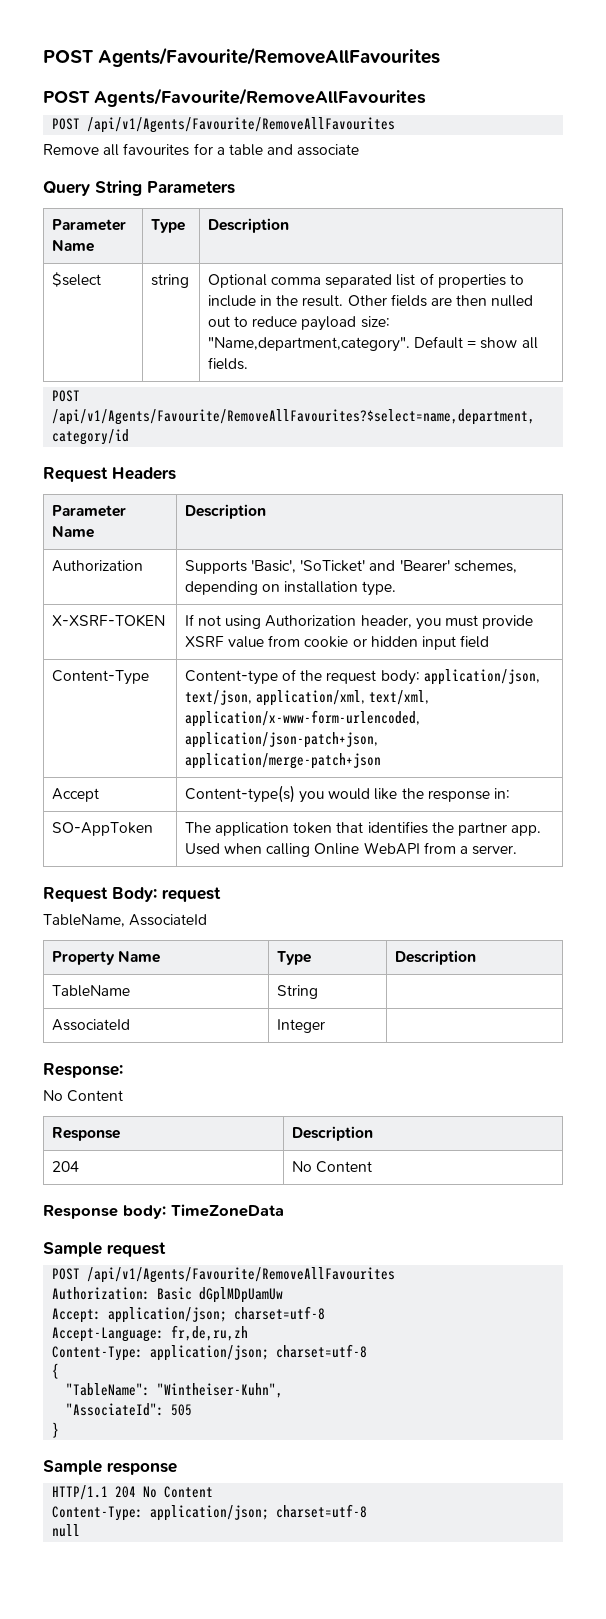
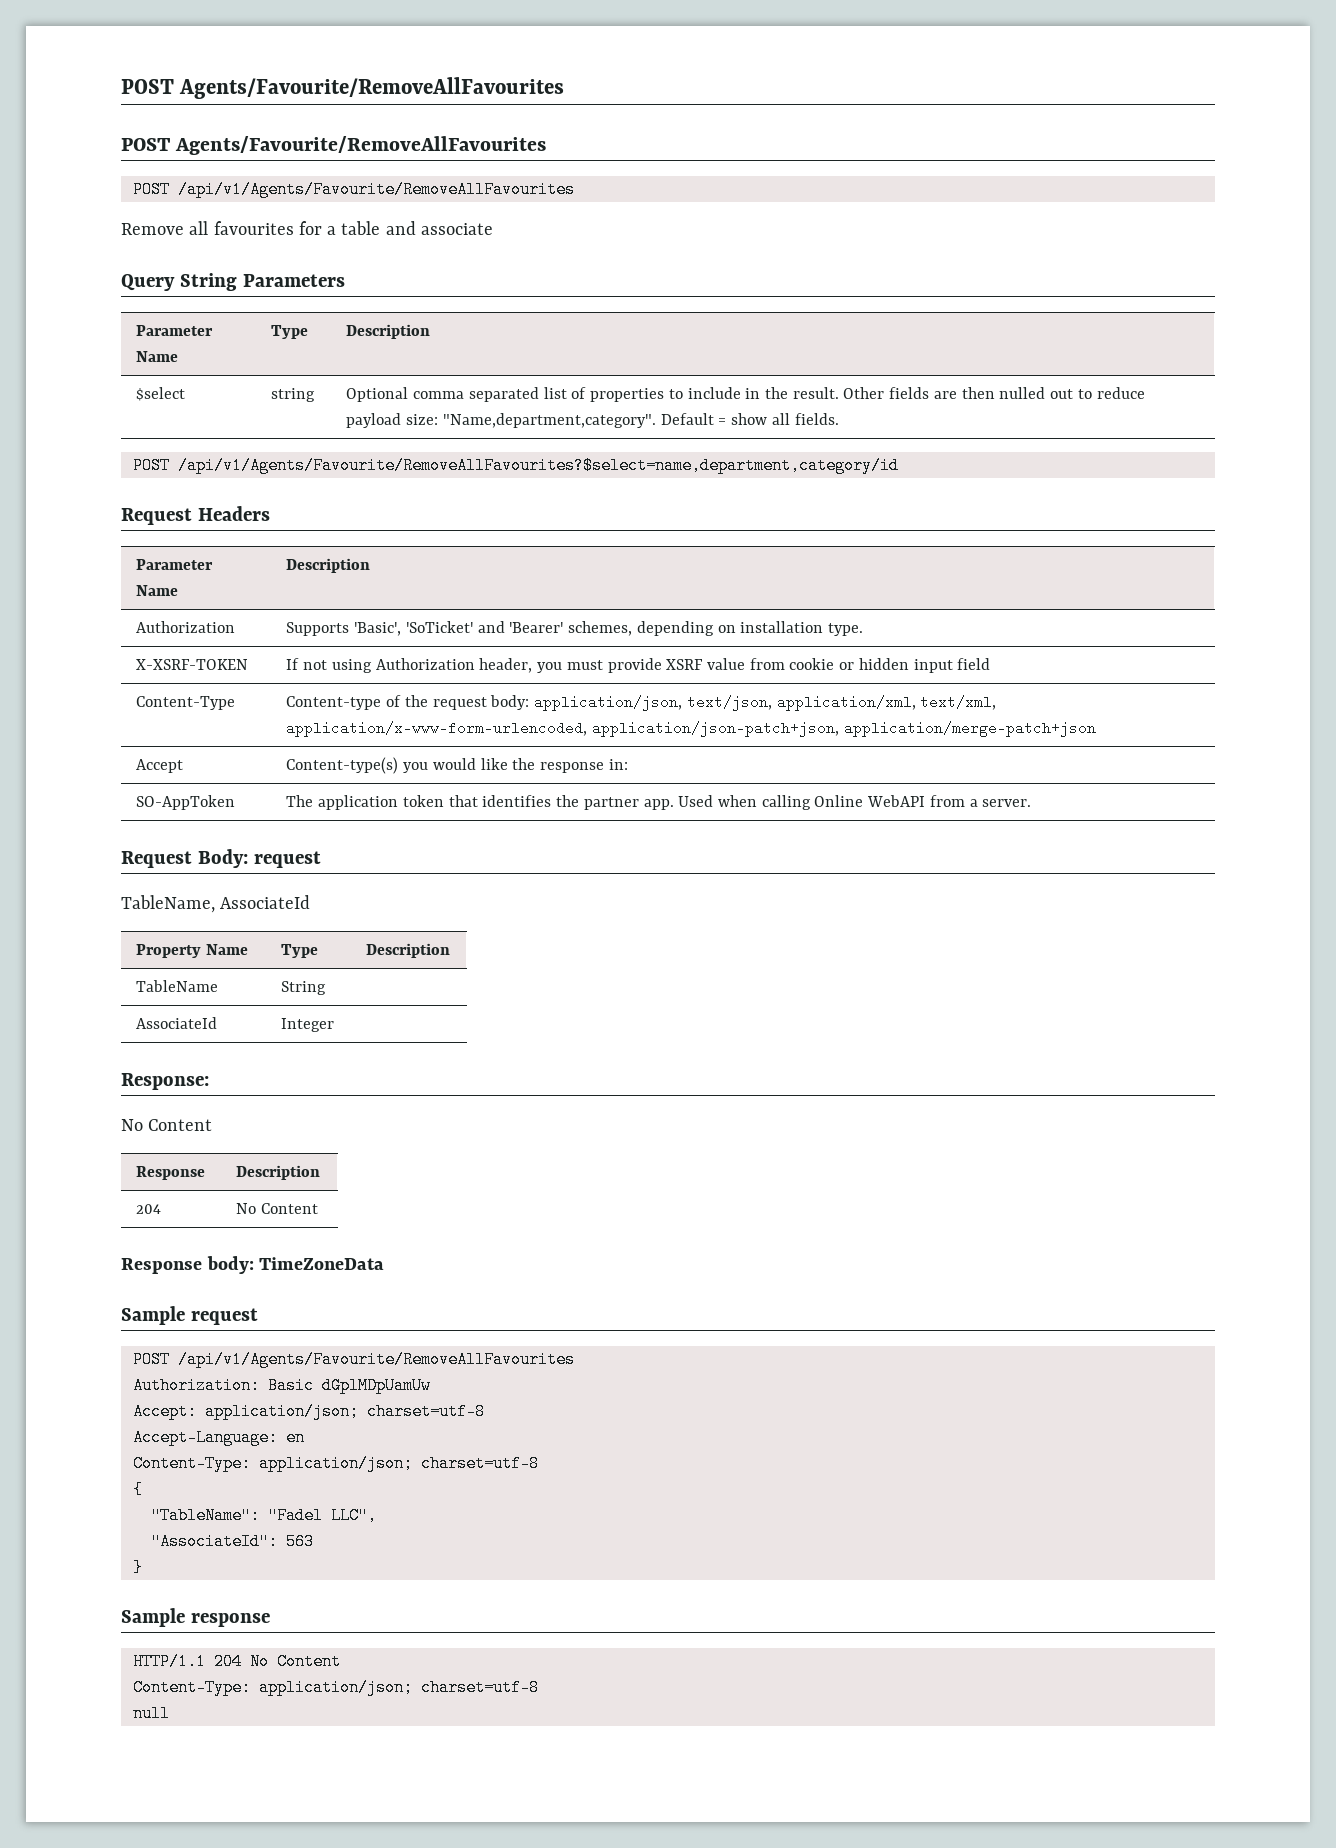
- Accept-Language: fr,de,ru,zh
+ Accept-Language: en
- "TableName": "Wintheiser-Kuhn",
+ "TableName": "Fadel LLC",
- "AssociateId": 505
+ "AssociateId": 563

